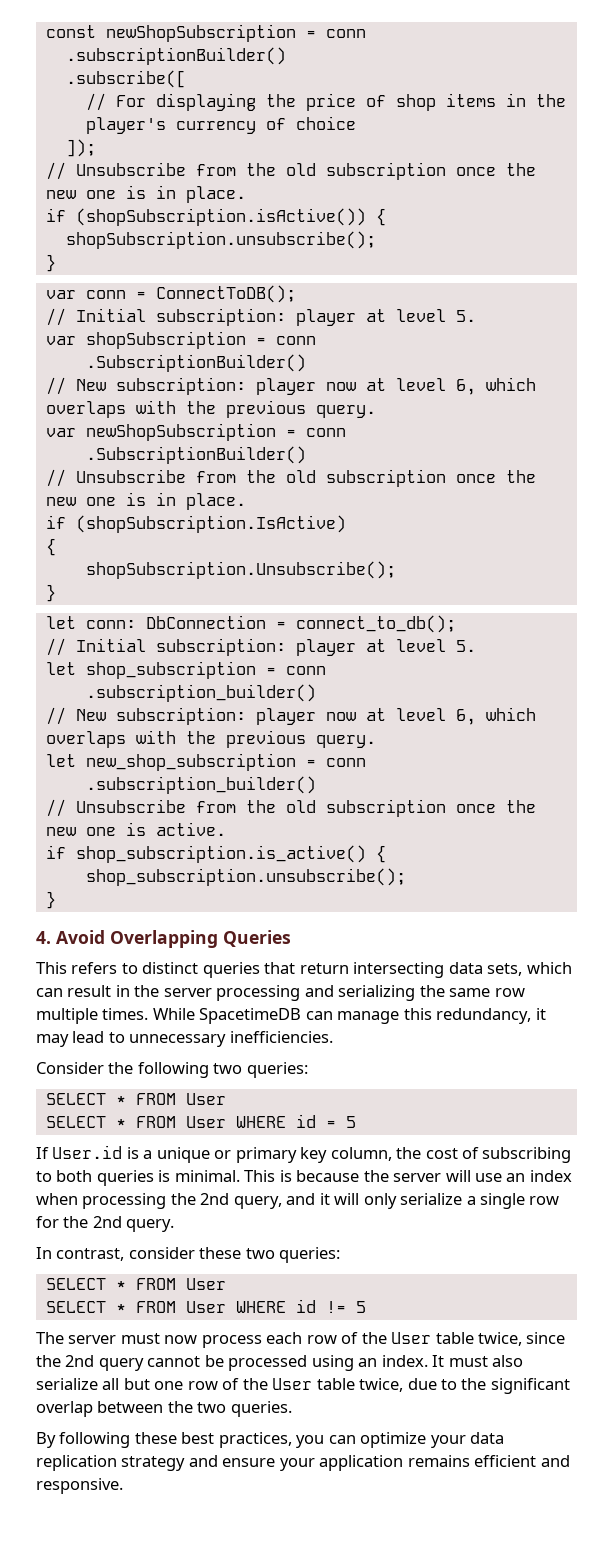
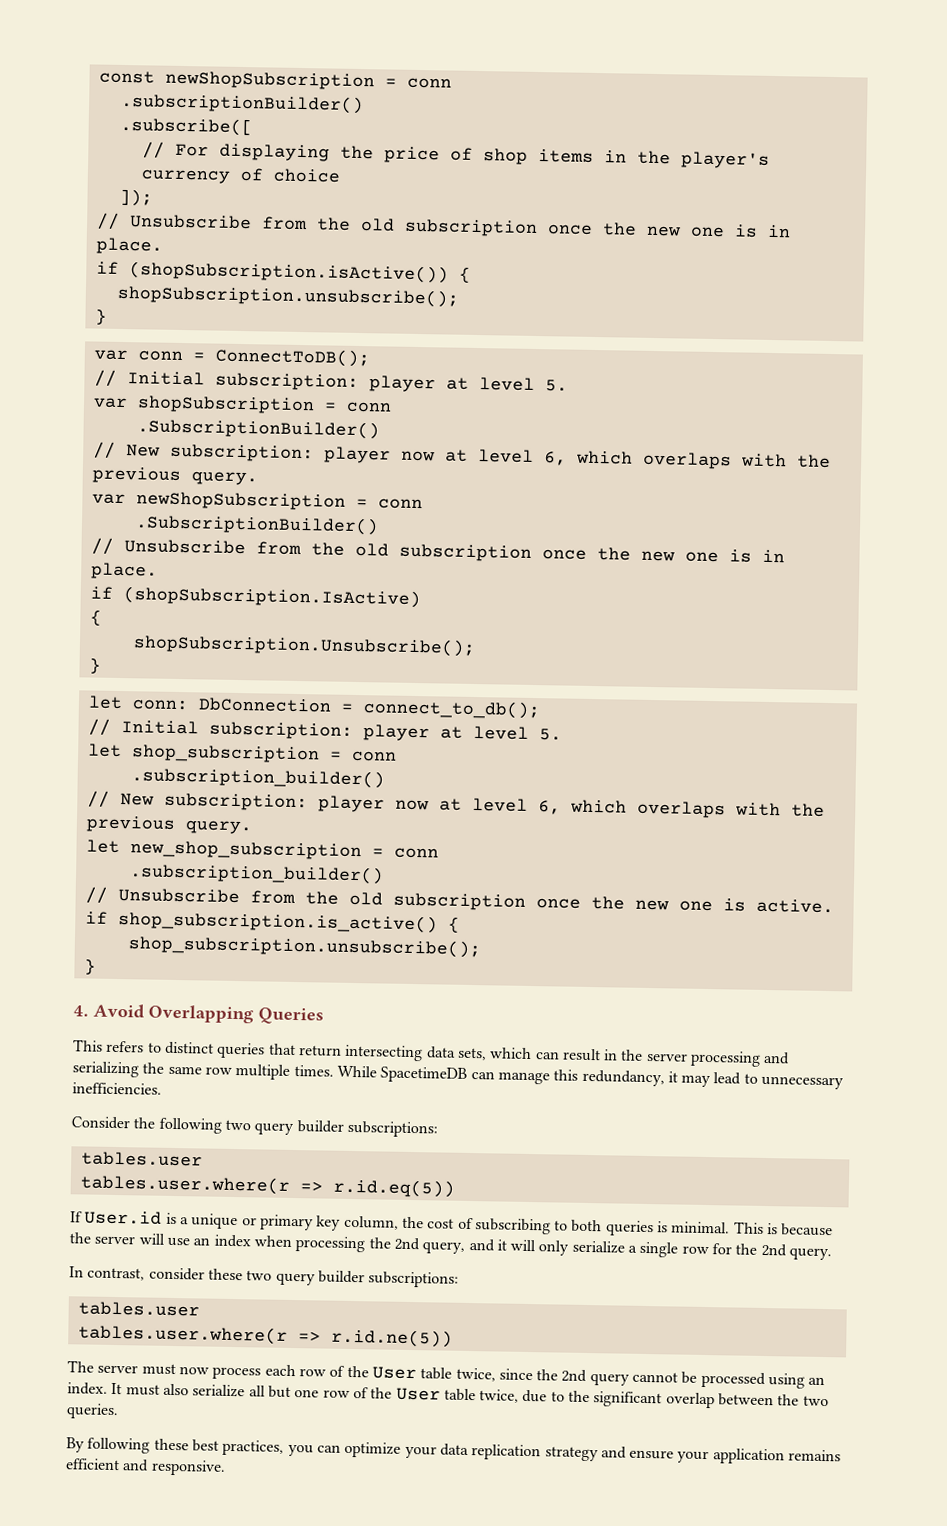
- Consider the following two queries:
- SELECT * FROM User
- SELECT * FROM User WHERE id = 5
+ Consider the following two query builder subscriptions:
+ tables.user
+ tables.user.where(r => r.id.eq(5))
- In contrast, consider these two queries:
- SELECT * FROM User
- SELECT * FROM User WHERE id != 5
+ In contrast, consider these two query builder subscriptions:
+ tables.user
+ tables.user.where(r => r.id.ne(5))

